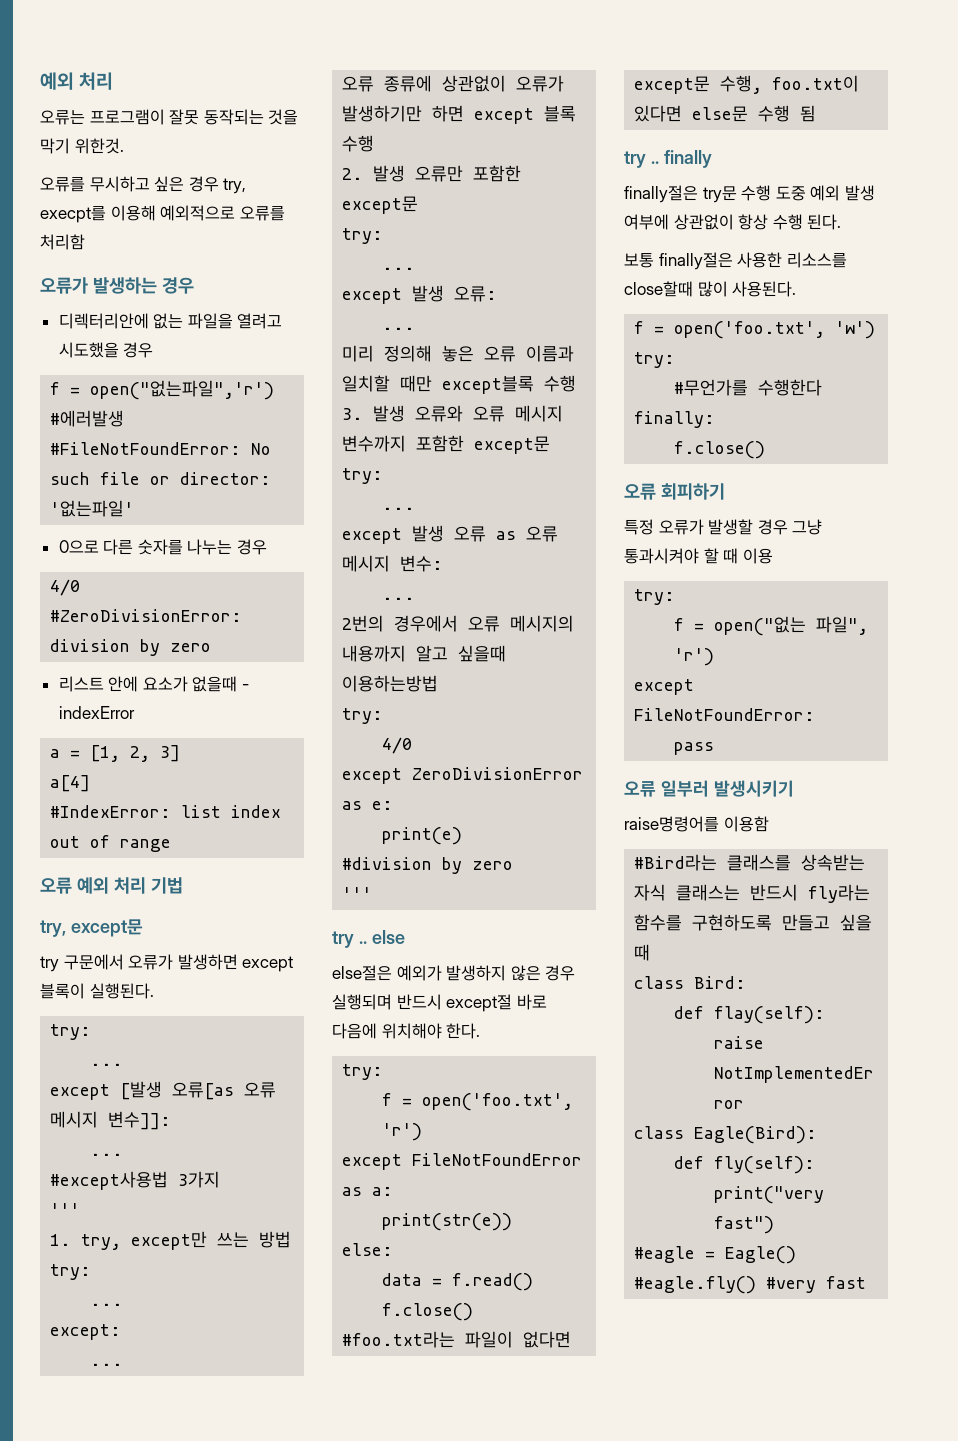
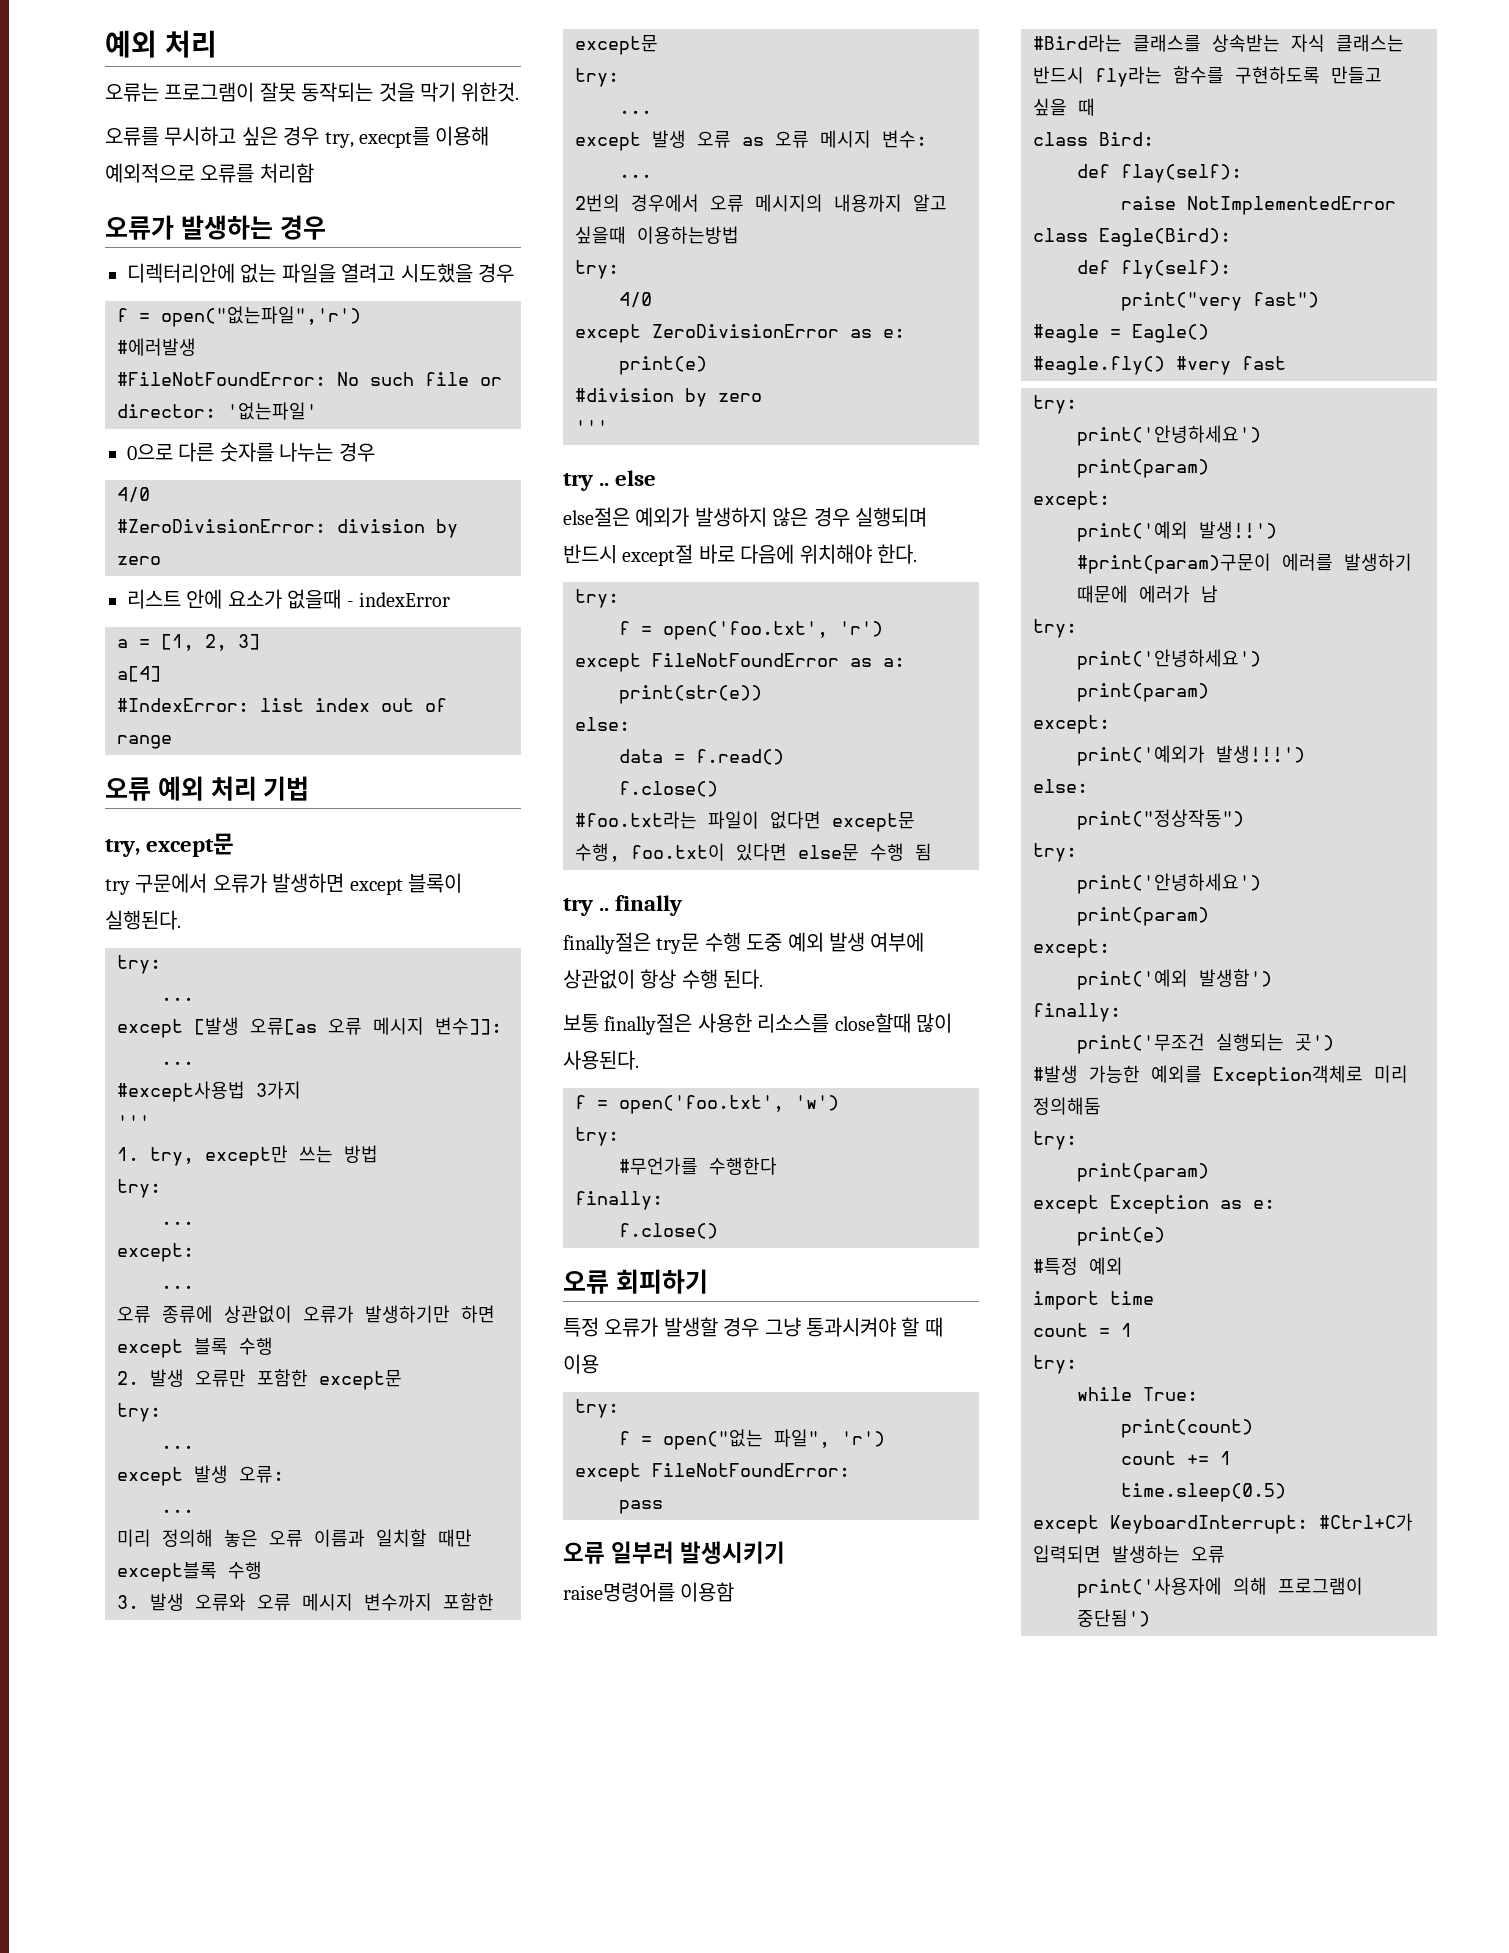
  #eagle.fly() #very fast
+ try:
+ print('안녕하세요')
+ print(param)
+ except:
+ print('예외 발생!!') #print(param)구문이 에러를 발생하기 때문에 에러가 남
+ try:
+ print('안녕하세요')
+ print(param)
+ except:
+ print('예외가 발생!!!')
+ else:
+ print("정상작동")
+ try:
+ print('안녕하세요')
+ print(param)
+ except:
+ print('예외 발생함')
+ finally:
+ print('무조건 실행되는 곳')
+ #발생 가능한 예외를 Exception객체로 미리 정의해둠
+ try:
+ print(param)
+ except Exception as e:
+ print(e)
+ #특정 예외
+ import time
+ count = 1
+ try:
+ while True:
+ print(count)
+ count += 1
+ time.sleep(0.5)
+ except KeyboardInterrupt: #Ctrl+C가 입력되면 발생하는 오류
+ print('사용자에 의해 프로그램이 중단됨')

